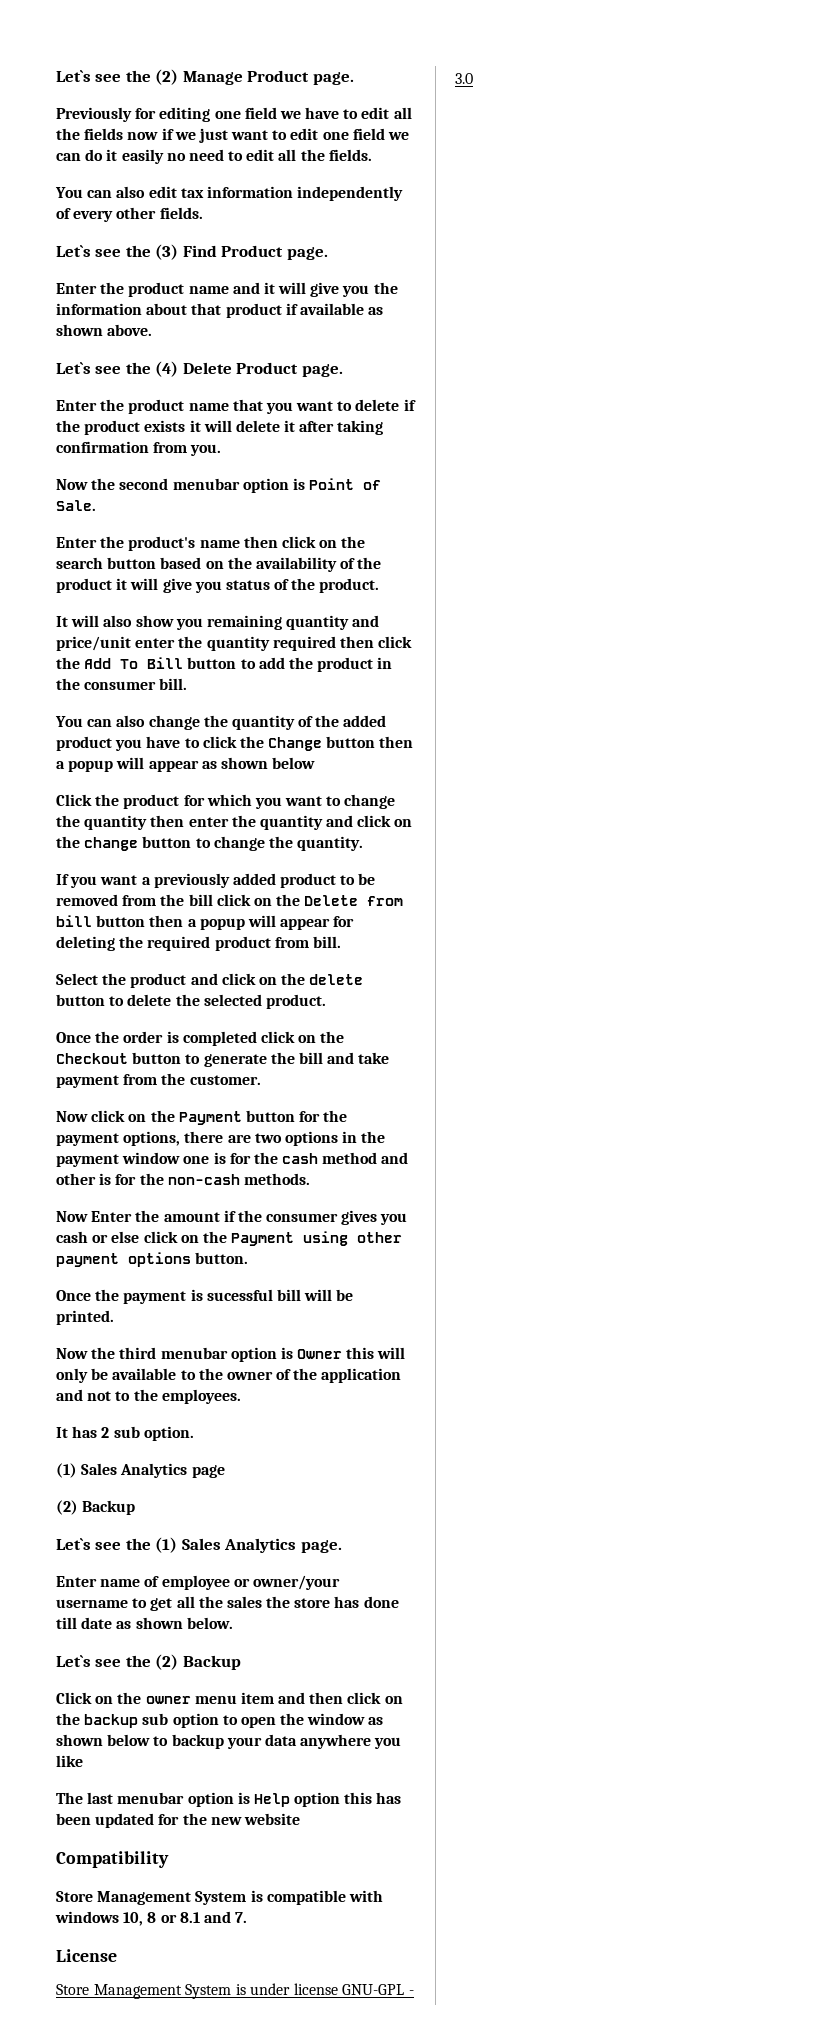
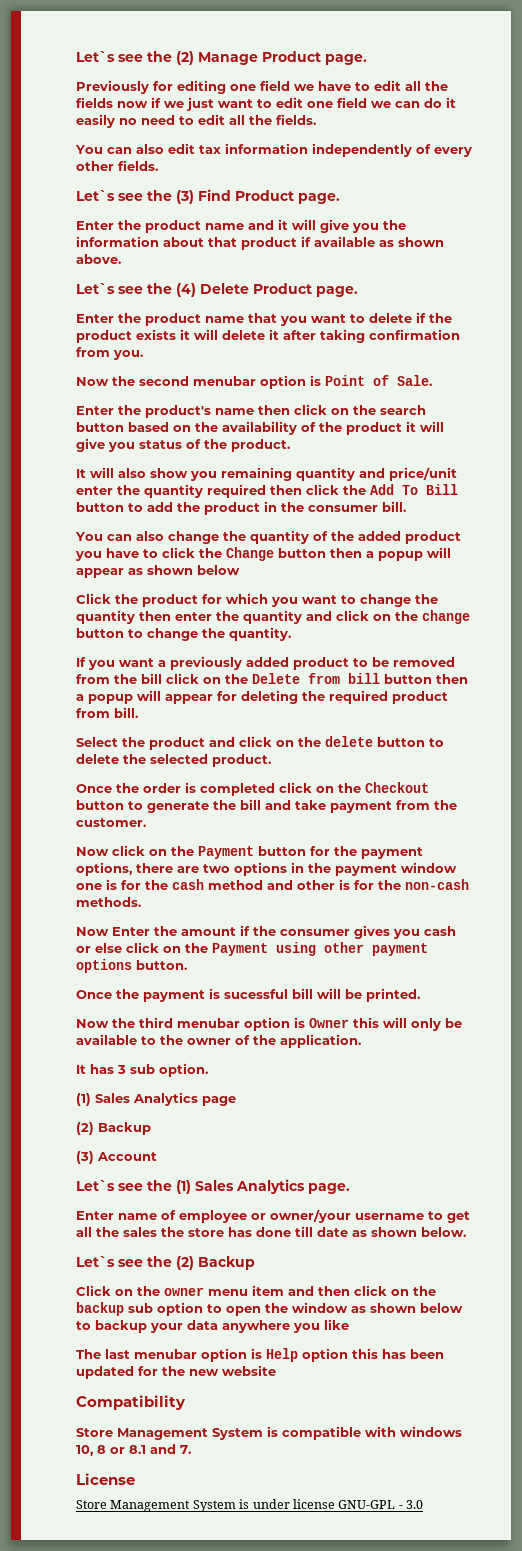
- Now the third menubar option is Owner this will only be available to the owner of the application and not to the employees.
+ Now the third menubar option is Owner this will only be available to the owner of the application.
- It has 2 sub option.
+ It has 3 sub option.
+ (3) Account

